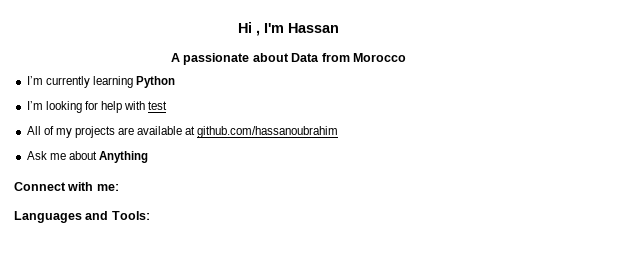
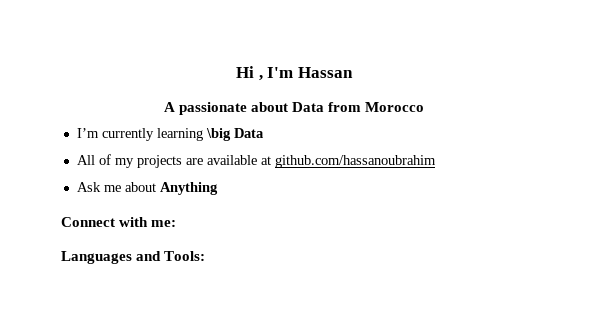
- I’m currently learning Python
- I’m looking for help with test
+ I’m currently learning \big Data

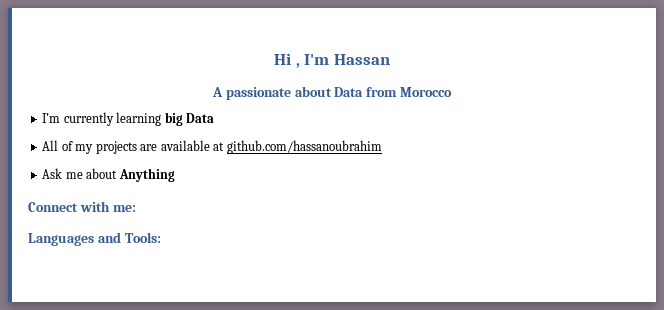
- I’m currently learning \big Data
+ I’m currently learning big Data

